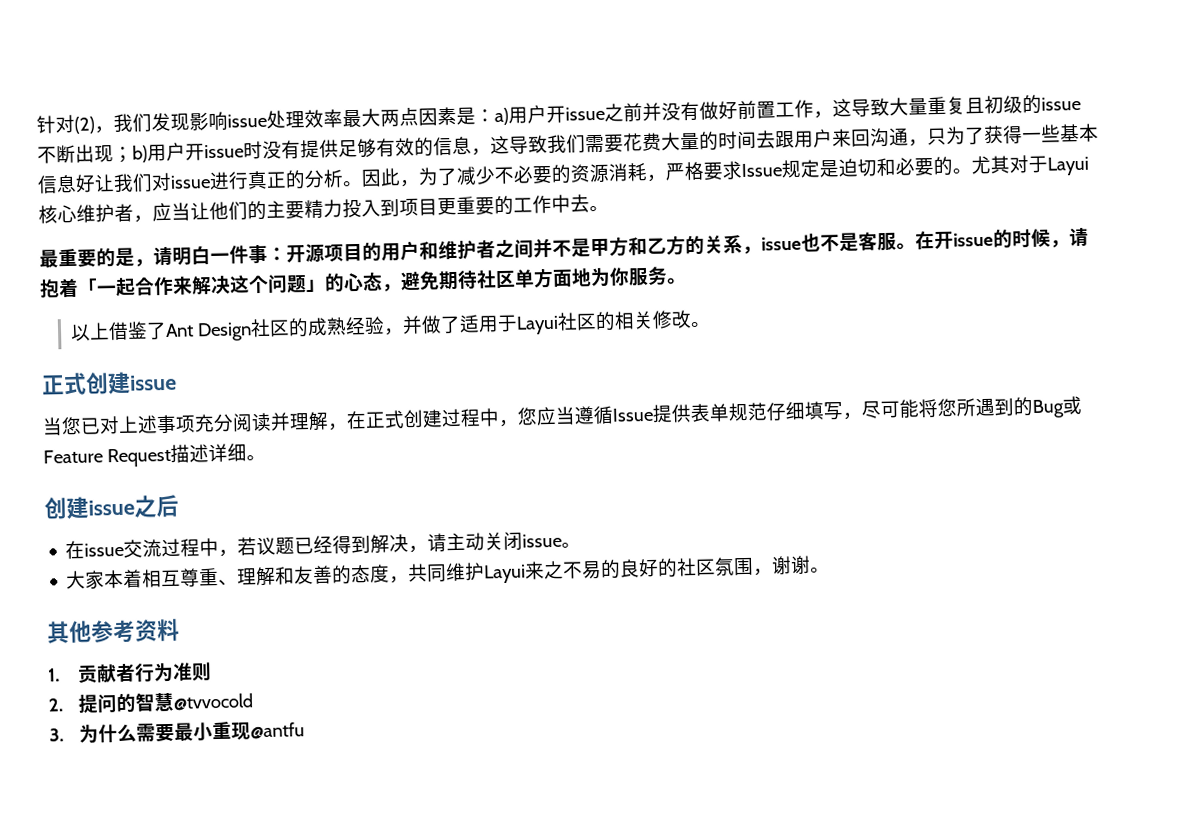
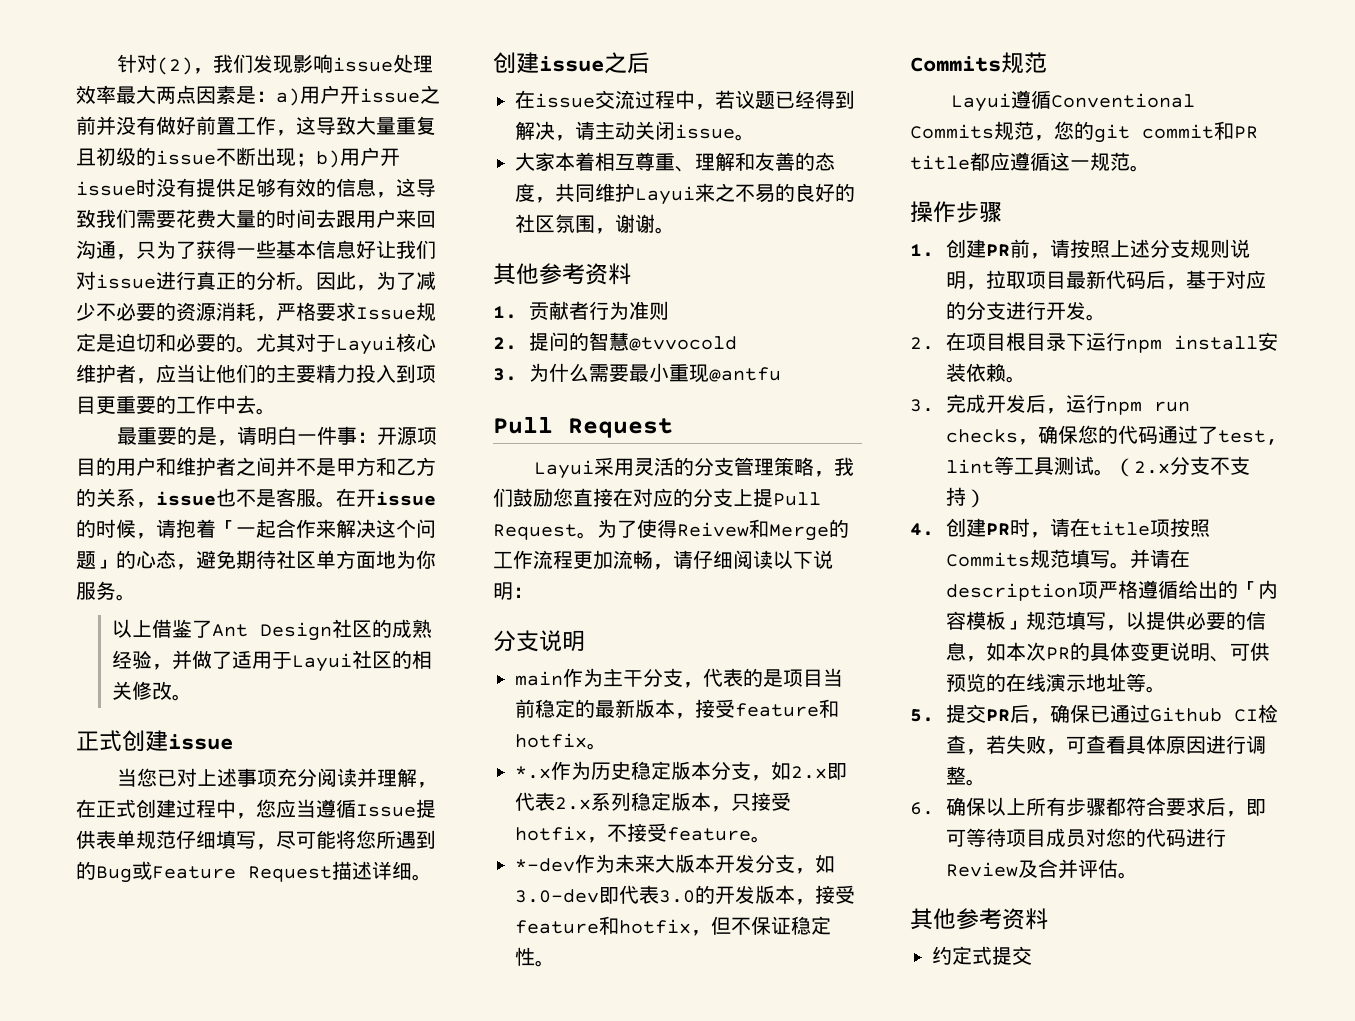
  3.为什么需要最小重现@antfu
+ Pull Request
+ Layui采用灵活的分支管理策略，我们鼓励您直接在对应的分支上提Pull Request。为了使得Reivew和Merge的工作流程更加流畅，请仔细阅读以下说明：
+ 分支说明
+ main作为主干分支，代表的是项目当前稳定的最新版本，接受feature和hotfix。
+ *.x作为历史稳定版本分支，如2.x即代表2.x系列稳定版本，只接受hotfix，不接受feature。
+ *-dev作为未来大版本开发分支，如3.0-dev即代表3.0的开发版本，接受feature和hotfix，但不保证稳定性。
+ Commits规范
+ Layui遵循Conventional Commits规范，您的git commit和PR title都应遵循这一规范。
+ 操作步骤
+ 1.创建PR前，请按照上述分支规则说明，拉取项目最新代码后，基于对应的分支进行开发。
+ 2.在项目根目录下运行npm install安装依赖。
+ 3.完成开发后，运行npm run checks，确保您的代码通过了test, lint等工具测试。（2.x分支不支持）
+ 4.创建PR时，请在title项按照Commits规范填写。并请在description项严格遵循给出的「内容模板」规范填写，以提供必要的信息，如本次PR的具体变更说明、可供预览的在线演示地址等。
+ 5.提交PR后，确保已通过Github CI检查，若失败，可查看具体原因进行调整。
+ 6.确保以上所有步骤都符合要求后，即可等待项目成员对您的代码进行Review及合并评估。
+ 其他参考资料
+ 约定式提交

